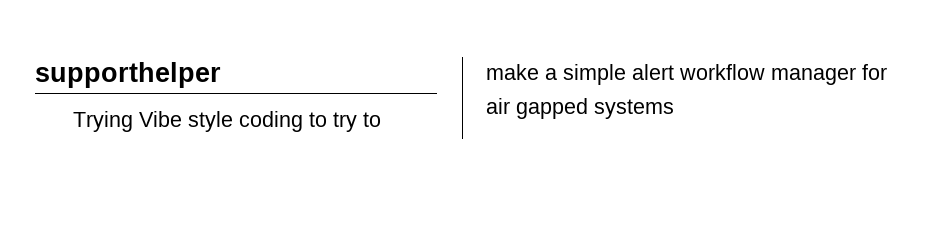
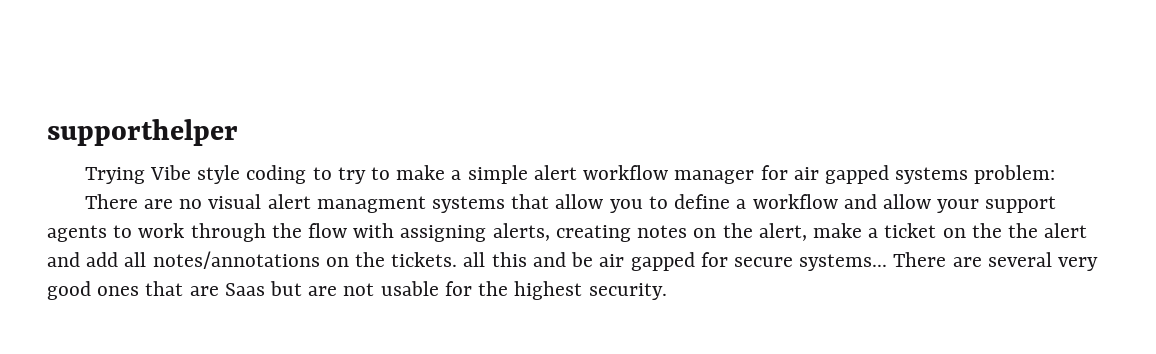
- Trying Vibe style coding to try to make a simple alert workflow manager for air gapped systems
+ Trying Vibe style coding to try to make a simple alert workflow manager for air gapped systems problem:
+ There are no visual alert managment systems that allow you to define a workflow and allow your support agents to work through the flow with assigning alerts, creating notes on the alert, make a ticket on the the alert and add all notes/annotations on the tickets. all this and be air gapped for secure systems... There are several very good ones that are Saas but are not usable for the highest security.

